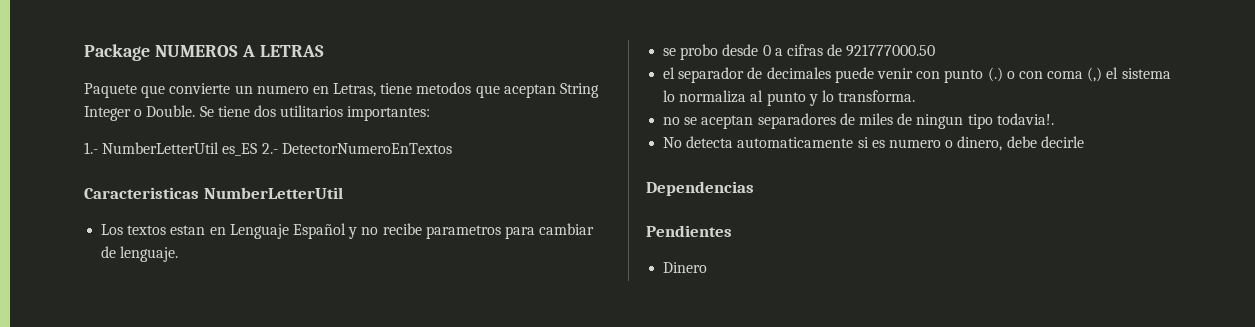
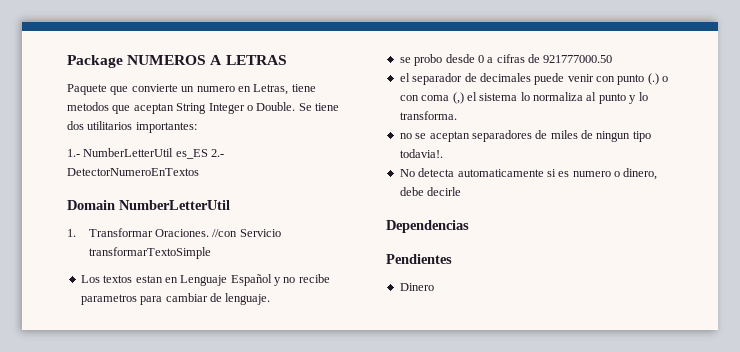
- Caracteristicas NumberLetterUtil
+ Domain NumberLetterUtil
+ 1. Transformar Oraciones. //con Servicio transformarTextoSimple

